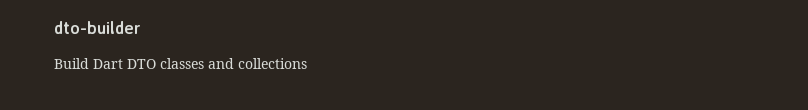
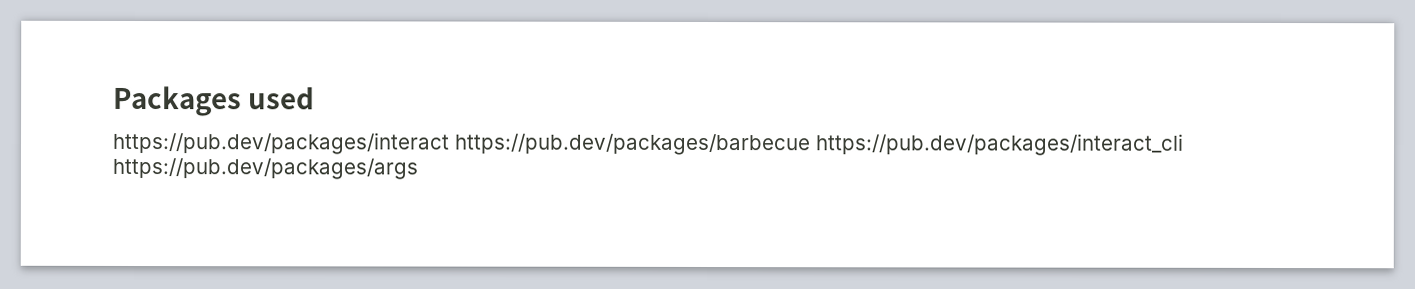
- dto-builder
- Build Dart DTO classes and collections
+ Packages used
+ https://pub.dev/packages/interact https://pub.dev/packages/barbecue https://pub.dev/packages/interact_cli https://pub.dev/packages/args

